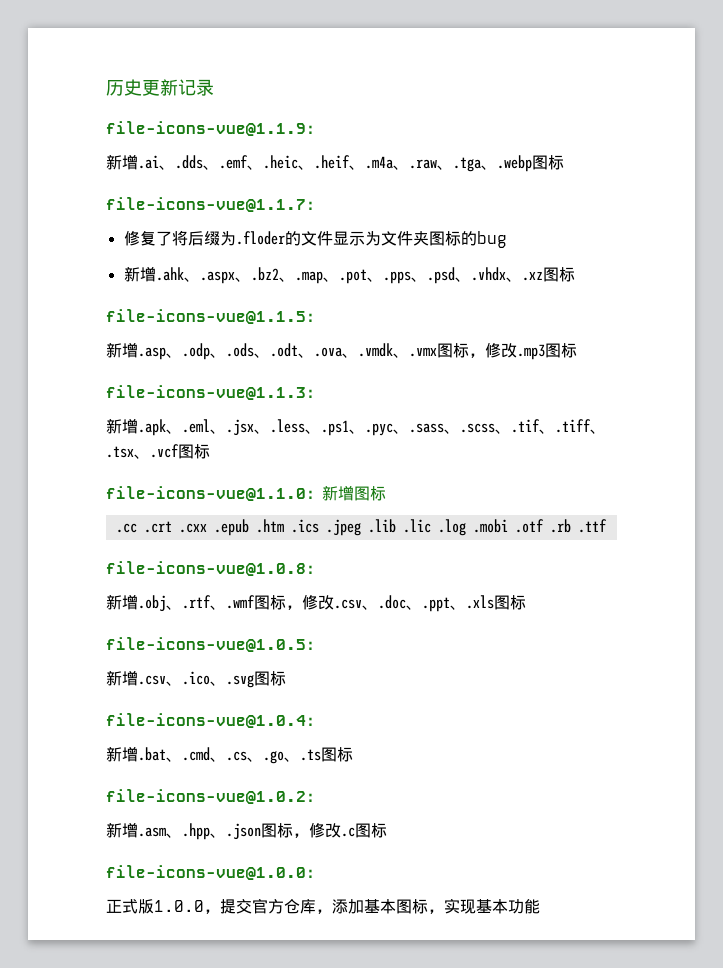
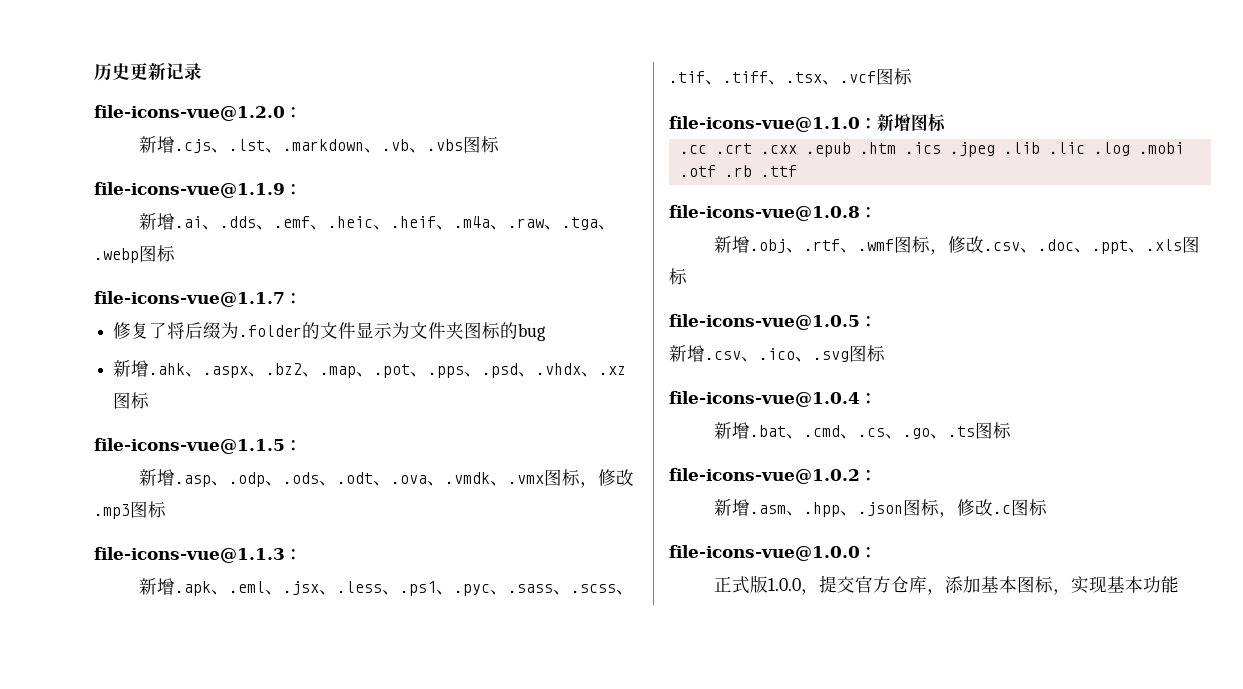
+ file-icons-vue@1.2.0：
+ 新增.cjs、.lst、.markdown、.vb、.vbs图标
- 修复了将后缀为.floder的文件显示为文件夹图标的bug
+ 修复了将后缀为.folder的文件显示为文件夹图标的bug

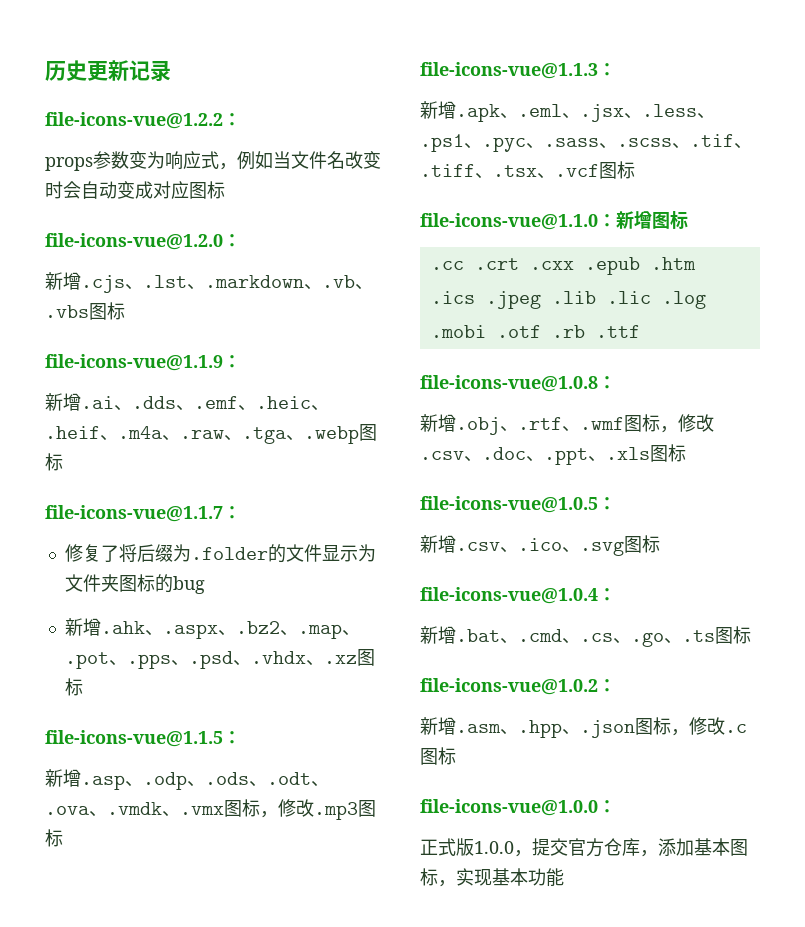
+ file-icons-vue@1.2.2：
+ props参数变为响应式，例如当文件名改变时会自动变成对应图标

